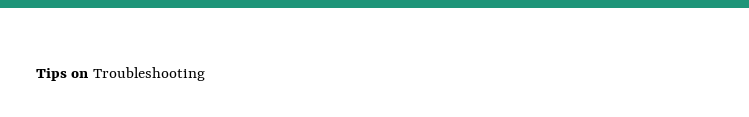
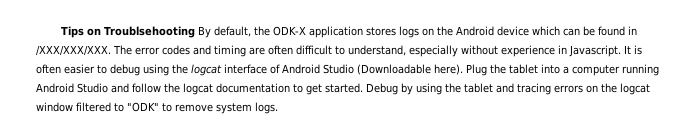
- Tips on Troubleshooting
+ Tips on Troublsehooting By default, the ODK-X application stores logs on the Android device which can be found in /XXX/XXX/XXX. The error codes and timing are often difficult to understand, especially without experience in Javascript. It is often easier to debug using the logcat interface of Android Studio (Downloadable here). Plug the tablet into a computer running Android Studio and follow the logcat documentation to get started. Debug by using the tablet and tracing errors on the logcat window filtered to "ODK" to remove system logs.

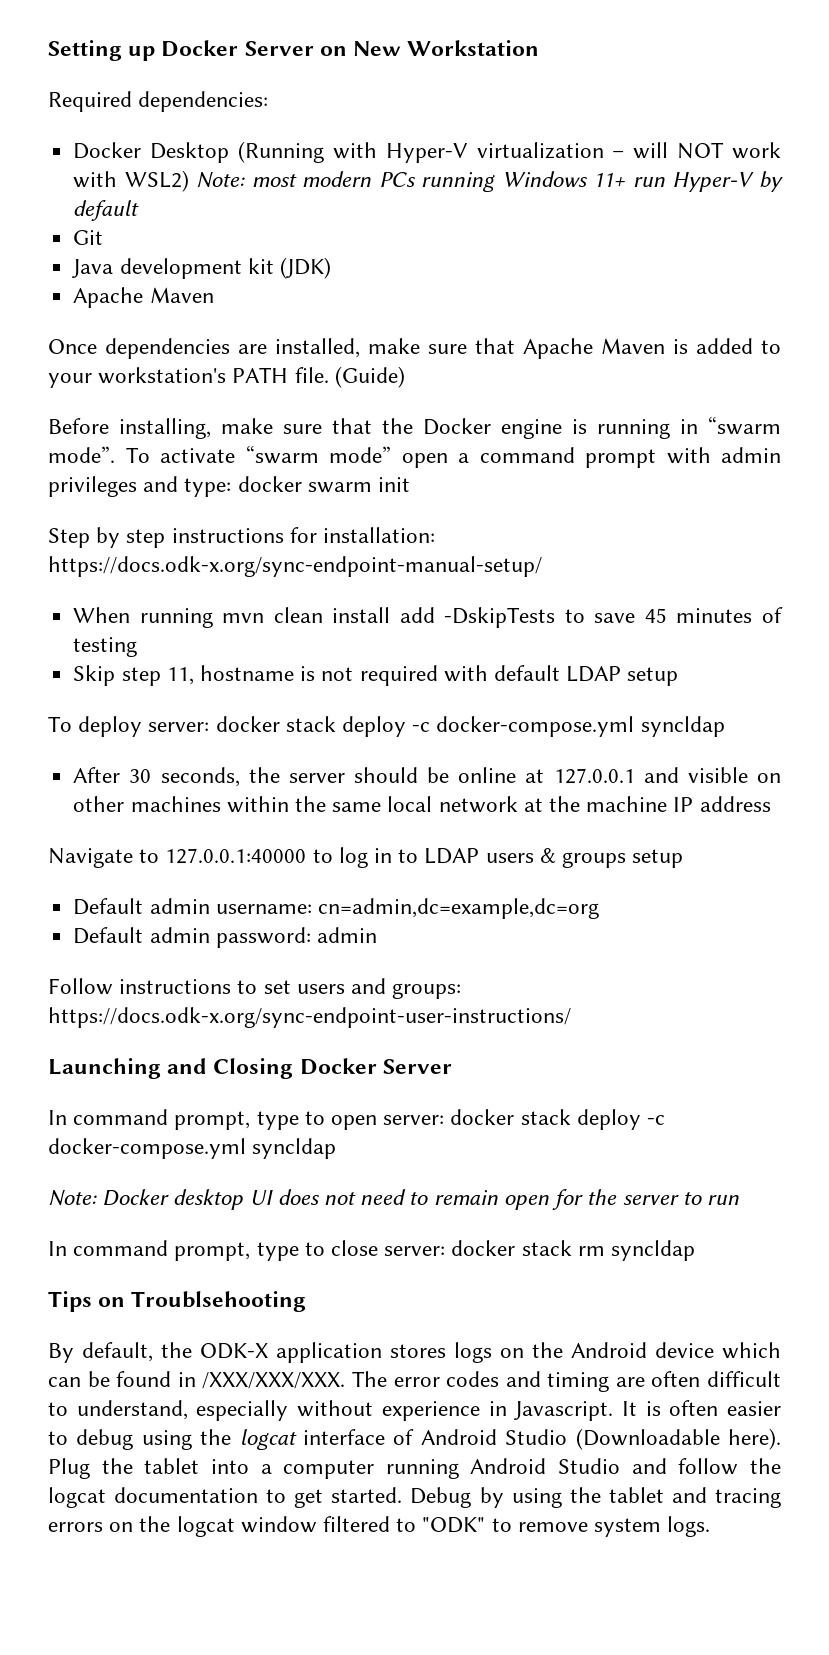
+ Setting up Docker Server on New Workstation
+ Required dependencies:
+ Docker Desktop (Running with Hyper-V virtualization – will NOT work with WSL2) Note: most modern PCs running Windows 11+ run Hyper-V by default
+ Git
+ Java development kit (JDK)
+ Apache Maven
+ Once dependencies are installed, make sure that Apache Maven is added to your workstation's PATH file. (Guide)
+ Before installing, make sure that the Docker engine is running in “swarm mode”. To activate “swarm mode” open a command prompt with admin privileges and type: docker swarm init
+ Step by step instructions for installation: https://docs.odk-x.org/sync-endpoint-manual-setup/
+ When running mvn clean install add -DskipTests to save 45 minutes of testing
+ Skip step 11, hostname is not required with default LDAP setup
+ To deploy server: docker stack deploy -c docker-compose.yml syncldap
+ After 30 seconds, the server should be online at 127.0.0.1 and visible on other machines within the same local network at the machine IP address
+ Navigate to 127.0.0.1:40000 to log in to LDAP users & groups setup
+ Default admin username: cn=admin,dc=example,dc=org
+ Default admin password: admin
+ Follow instructions to set users and groups: https://docs.odk-x.org/sync-endpoint-user-instructions/
+ Launching and Closing Docker Server
+ In command prompt, type to open server: docker stack deploy -c docker-compose.yml syncldap
+ Note: Docker desktop UI does not need to remain open for the server to run
+ In command prompt, type to close server: docker stack rm syncldap
- Tips on Troublsehooting By default, the ODK-X application stores logs on the Android device which can be found in /XXX/XXX/XXX.
+ Tips on Troublsehooting
+ By default, the ODK-X application stores logs on the Android device which can be found in /XXX/XXX/XXX.

